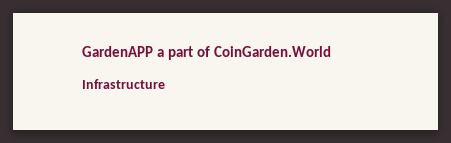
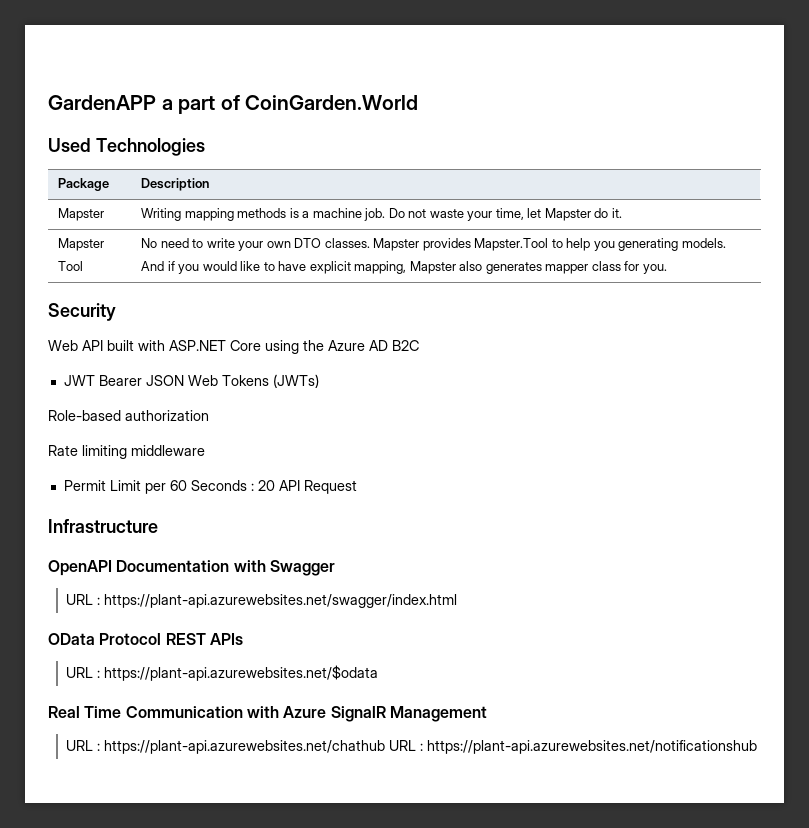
+ Used Technologies
+ Package | Description
+ Mapster | Writing mapping methods is a machine job. Do not waste your time, let Mapster do it.
+ Mapster Tool | No need to write your own DTO classes. Mapster provides Mapster.Tool to help you generating models. And if you would like to have explicit mapping, Mapster also generates mapper class for you.
+ Security
+ Web API built with ASP.NET Core using the Azure AD B2C
+ JWT Bearer JSON Web Tokens (JWTs)
+ Role-based authorization
+ Rate limiting middleware
+ Permit Limit per 60 Seconds : 20 API Request
  Infrastructure
+ OpenAPI Documentation with Swagger
+ URL : https://plant-api.azurewebsites.net/swagger/index.html
+ OData Protocol REST APIs
+ URL : https://plant-api.azurewebsites.net/$odata
+ Real Time Communication with Azure SignalR Management
+ URL : https://plant-api.azurewebsites.net/chathub URL : https://plant-api.azurewebsites.net/notificationshub

